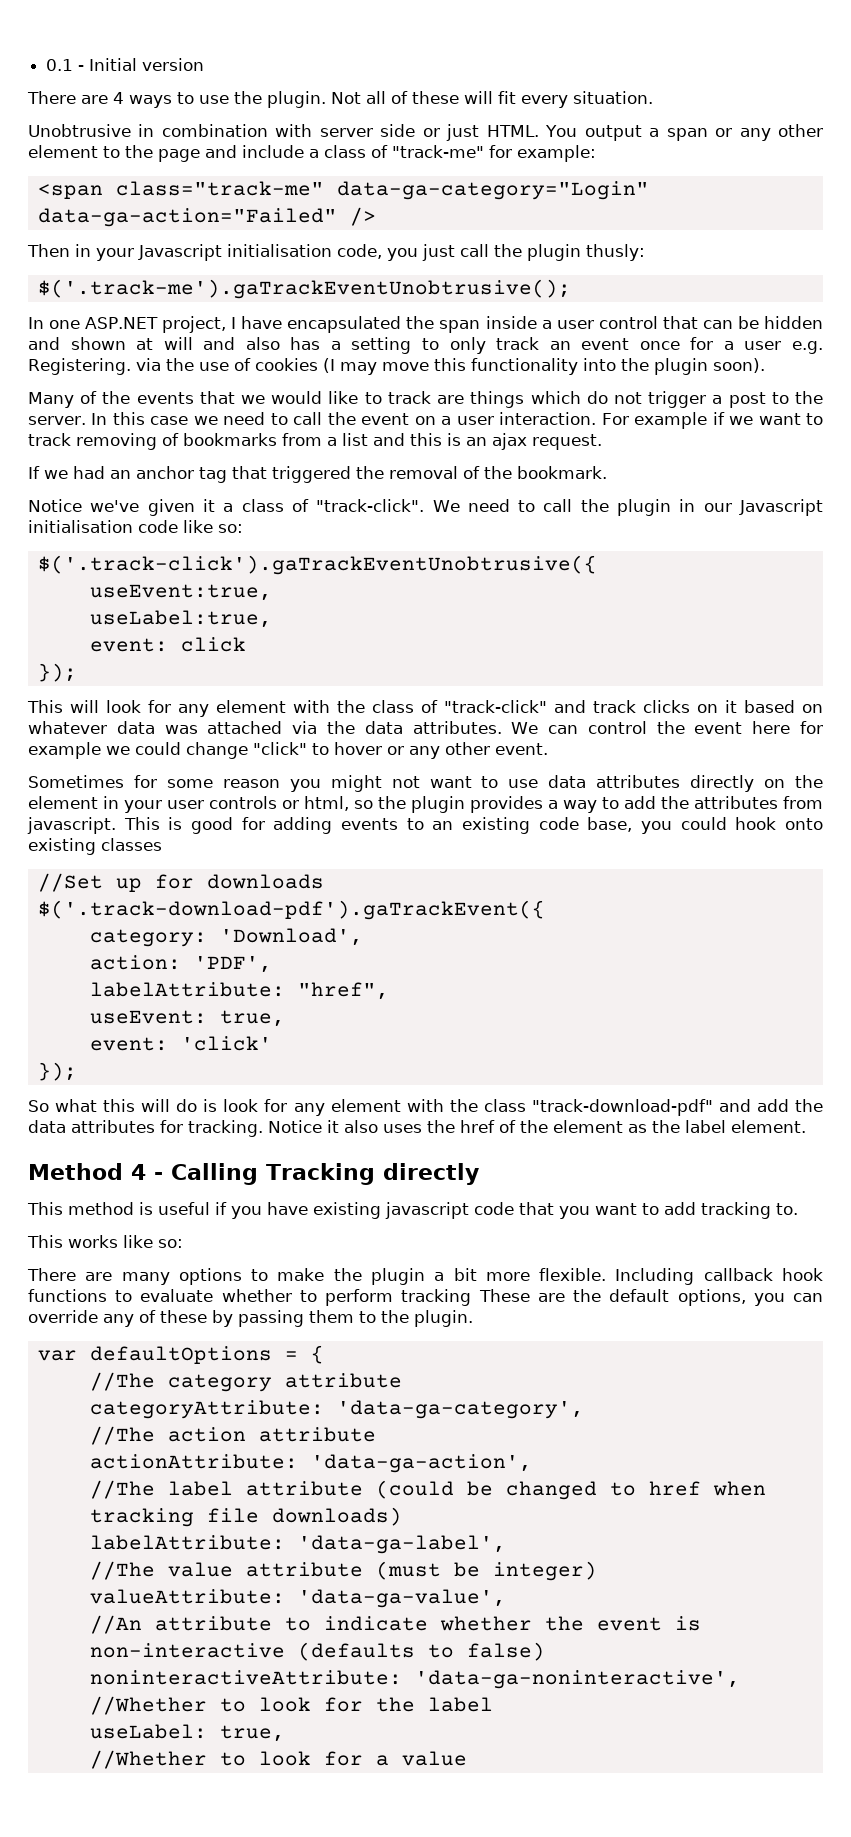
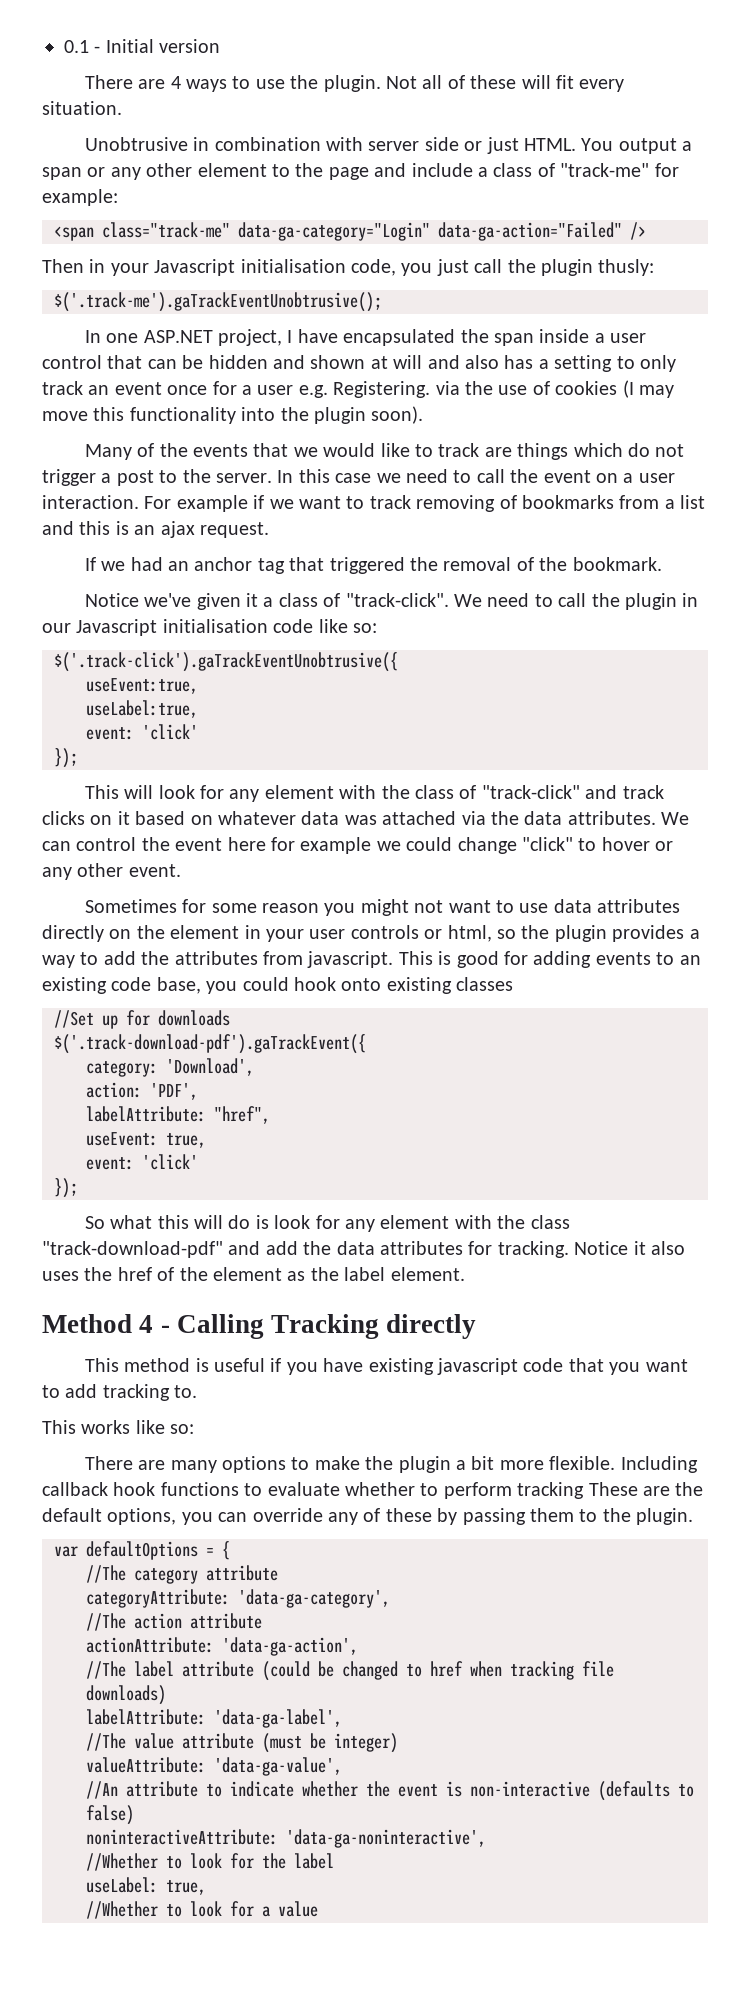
  useLabel:true,
- event: click
+ event: 'click'

